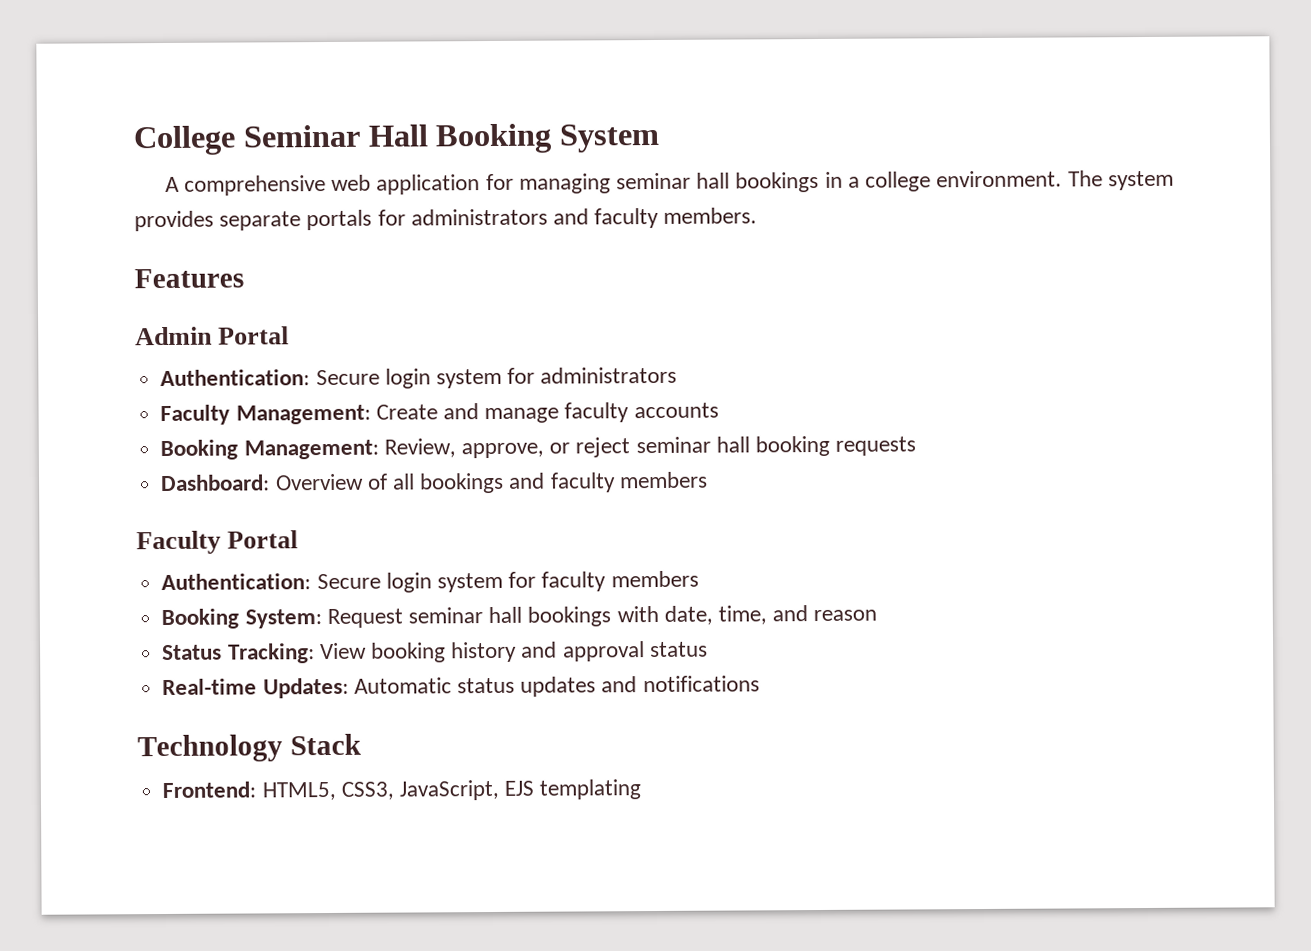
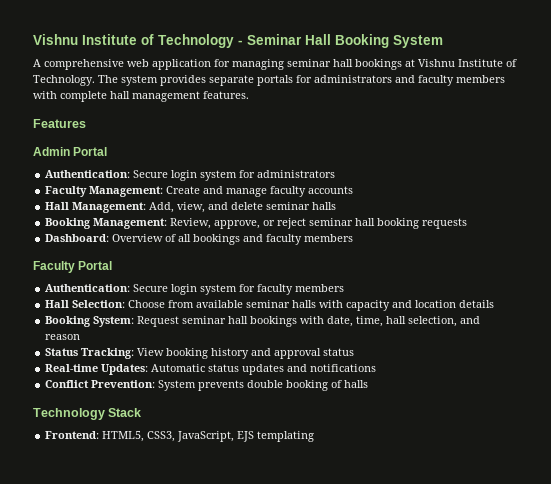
- College Seminar Hall Booking System
+ Vishnu Institute of Technology - Seminar Hall Booking System
- A comprehensive web application for managing seminar hall bookings in a college environment.
+ A comprehensive web application for managing seminar hall bookings at Vishnu Institute of Technology.
- The system provides separate portals for administrators and faculty members.
+ The system provides separate portals for administrators and faculty members with complete hall management features.
+ Hall Management: Add, view, and delete seminar halls
+ Hall Selection: Choose from available seminar halls with capacity and location details
- Booking System: Request seminar hall bookings with date, time, and reason
+ Booking System: Request seminar hall bookings with date, time, hall selection, and reason
+ Conflict Prevention: System prevents double booking of halls

